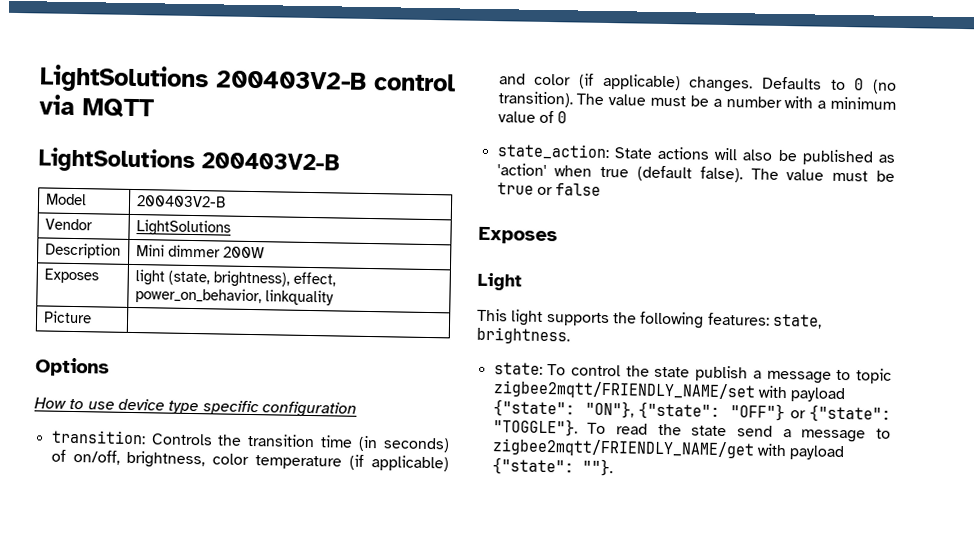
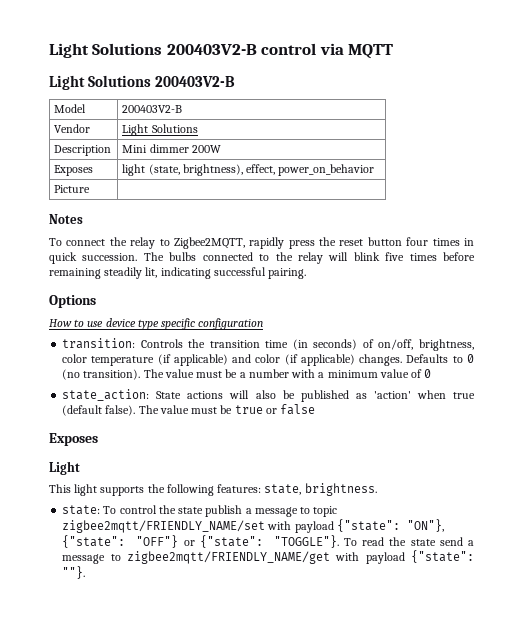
- LightSolutions 200403V2-B control via MQTT
- LightSolutions 200403V2-B
+ Light Solutions 200403V2-B control via MQTT
+ Light Solutions 200403V2-B
- Vendor | LightSolutions
+ Vendor | Light Solutions
- Exposes | light (state, brightness), effect, power_on_behavior, linkquality
+ Exposes | light (state, brightness), effect, power_on_behavior
+ Notes
+ To connect the relay to Zigbee2MQTT, rapidly press the reset button four times in quick succession. The bulbs connected to the relay will blink five times before remaining steadily lit, indicating successful pairing.

